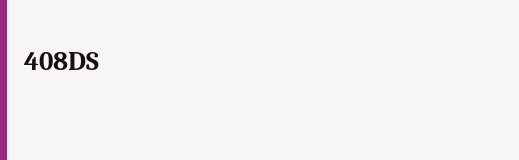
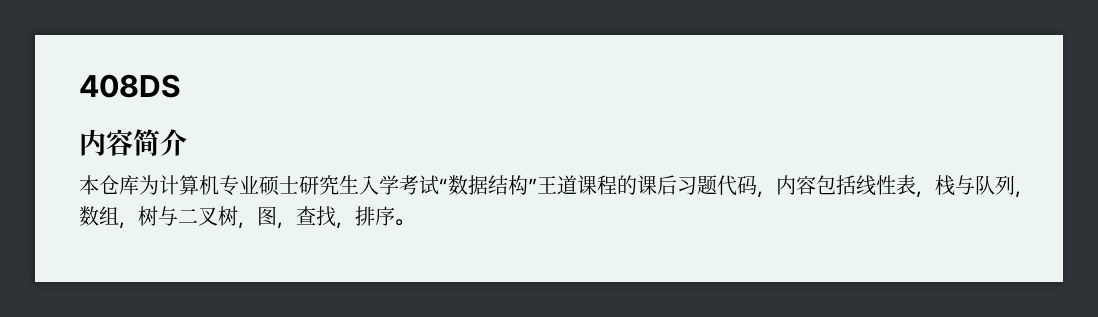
+ 内容简介
+ 本仓库为计算机专业硕士研究生入学考试“数据结构”王道课程的课后习题代码，内容包括线性表，栈与队列，数组，树与二叉树，图，查找，排序。

